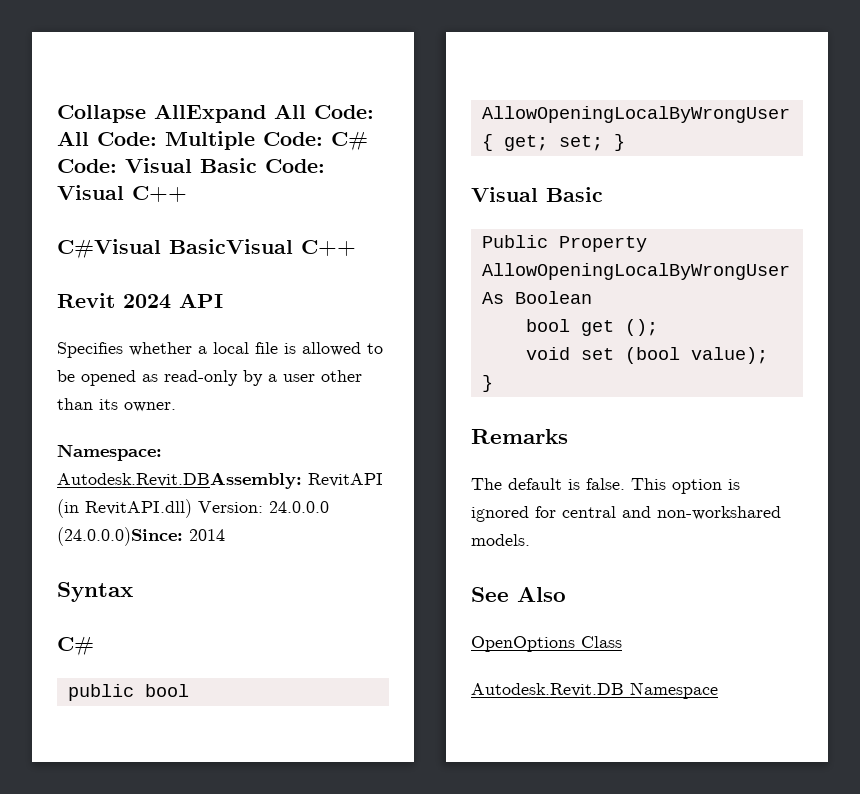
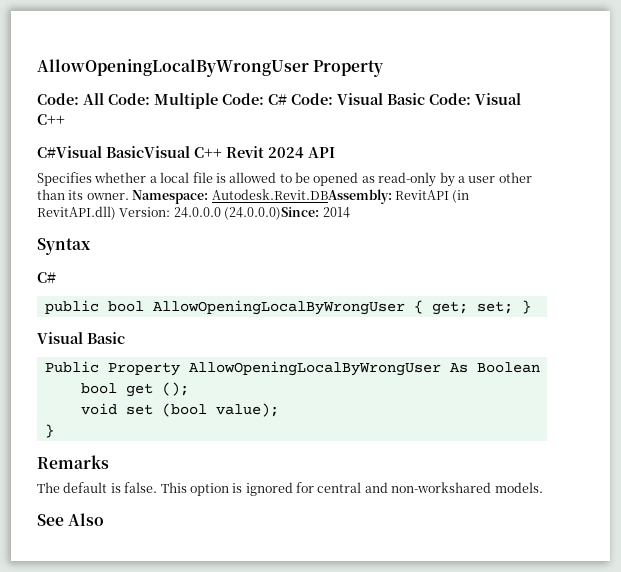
- Collapse AllExpand All Code: All Code: Multiple Code: C# Code: Visual Basic Code: Visual C++
+ AllowOpeningLocalByWrongUser Property
+ Code: All Code: Multiple Code: C# Code: Visual Basic Code: Visual C++
- C#Visual BasicVisual C++
- Revit 2024 API
+ C#Visual BasicVisual C++ Revit 2024 API
- Specifies whether a local file is allowed to be opened as read-only by a user other than its owner.
- Namespace: Autodesk.Revit.DBAssembly: RevitAPI (in RevitAPI.dll) Version: 24.0.0.0 (24.0.0.0)Since: 2014
+ Specifies whether a local file is allowed to be opened as read-only by a user other than its owner. Namespace: Autodesk.Revit.DBAssembly: RevitAPI (in RevitAPI.dll) Version: 24.0.0.0 (24.0.0.0)Since: 2014
- OpenOptions Class
- Autodesk.Revit.DB Namespace

